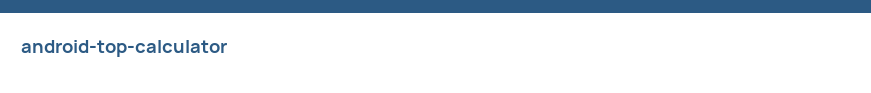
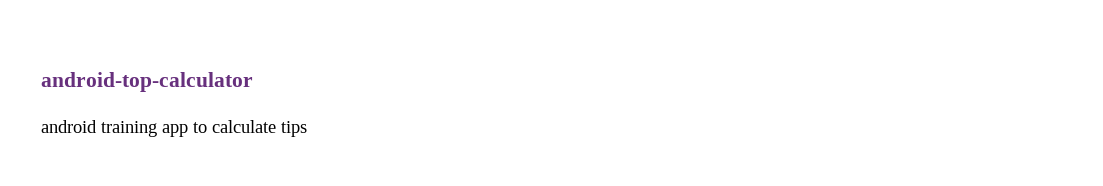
+ android training app to calculate tips

